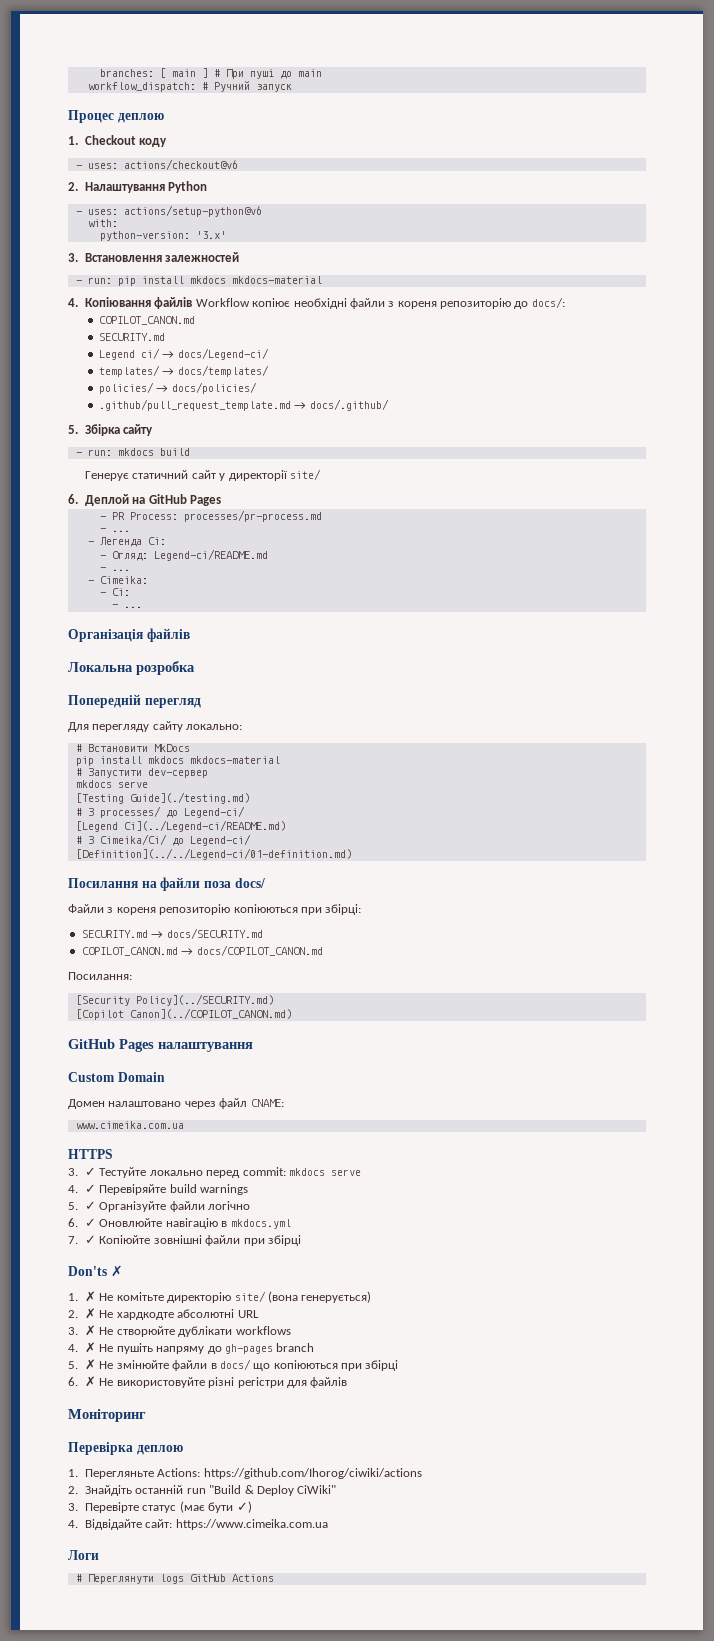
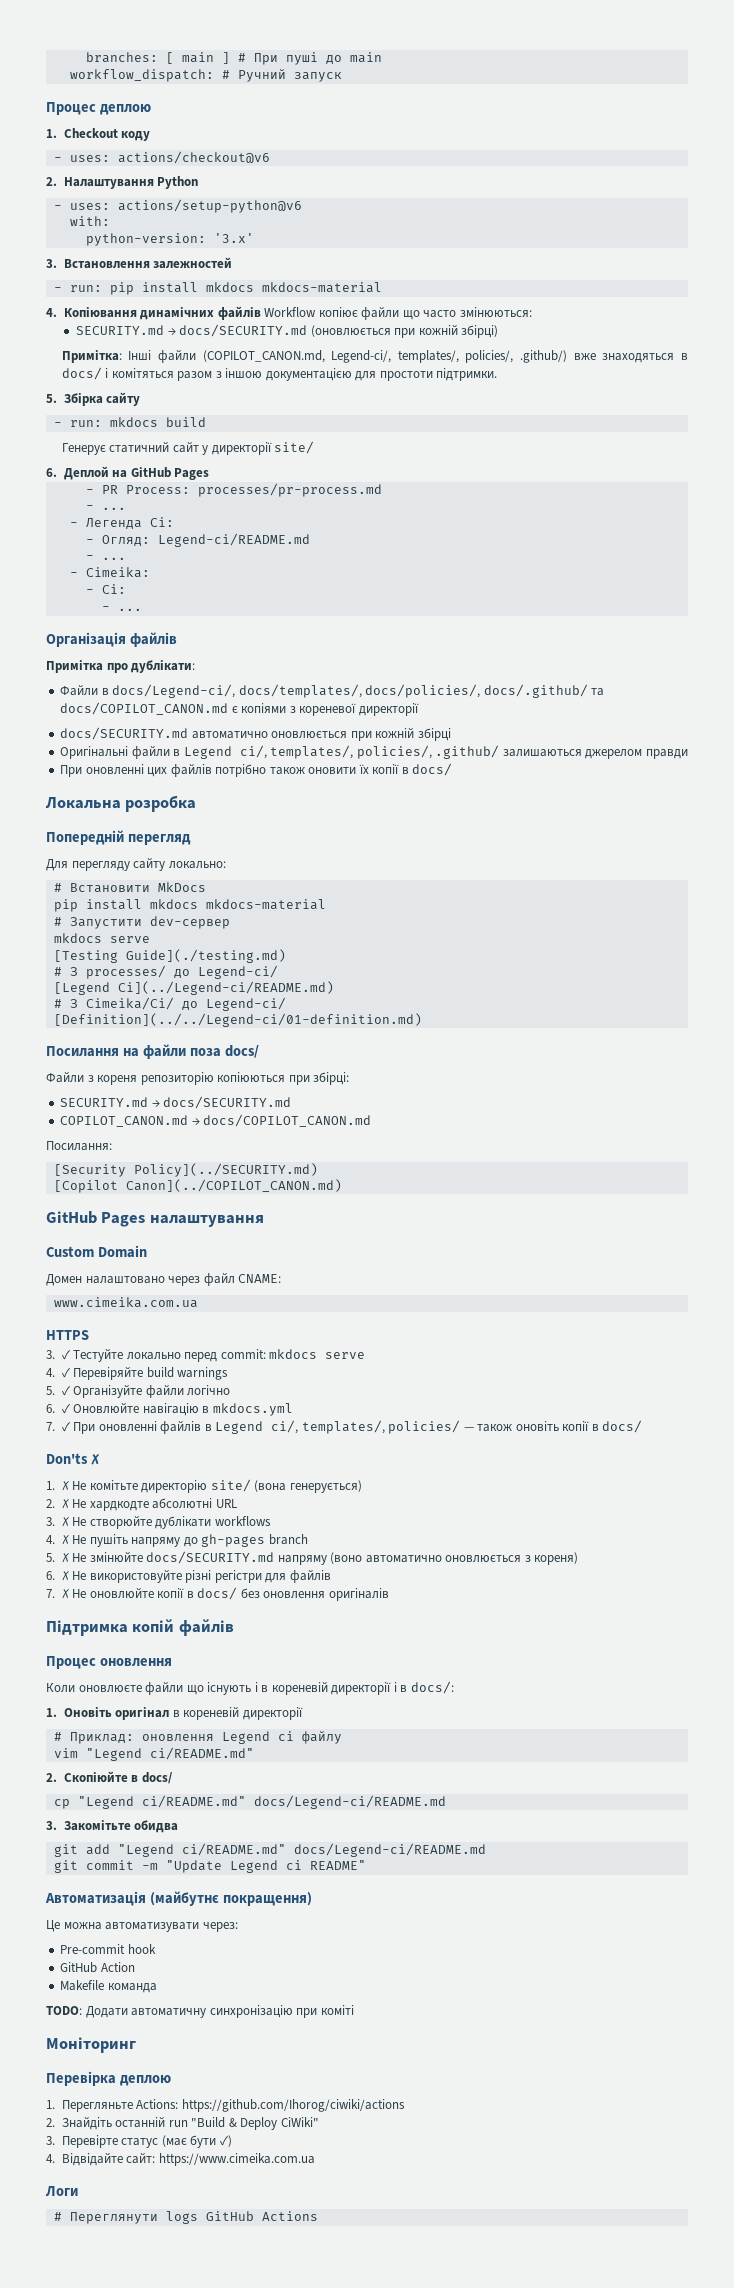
- 4. Копіювання файлів Workflow копіює необхідні файли з кореня репозиторію до docs/:
- COPILOT_CANON.md
- SECURITY.md
- Legend ci/ → docs/Legend-ci/
- templates/ → docs/templates/
- policies/ → docs/policies/
- .github/pull_request_template.md → docs/.github/
+ 4. Копіювання динамічних файлів Workflow копіює файли що часто змінюються:
+ SECURITY.md → docs/SECURITY.md (оновлюється при кожній збірці)
+ Примітка: Інші файли (COPILOT_CANON.md, Legend-ci/, templates/, policies/, .github/) вже знаходяться в docs/ і комітяться разом з іншою документацією для простоти підтримки.
+ Примітка про дублікати:
+ Файли в docs/Legend-ci/, docs/templates/, docs/policies/, docs/.github/ та docs/COPILOT_CANON.md є копіями з кореневої директорії
+ docs/SECURITY.md автоматично оновлюється при кожній збірці
+ Оригінальні файли в Legend ci/, templates/, policies/, .github/ залишаються джерелом правди
+ При оновленні цих файлів потрібно також оновити їх копії в docs/
- 7. ✓ Копіюйте зовнішні файли при збірці
+ 7. ✓ При оновленні файлів в Legend ci/, templates/, policies/ — також оновіть копії в docs/
- 5. ✗ Не змінюйте файли в docs/ що копіюються при збірці
+ 5. ✗ Не змінюйте docs/SECURITY.md напряму (воно автоматично оновлюється з кореня)
+ 7. ✗ Не оновлюйте копії в docs/ без оновлення оригіналів
+ Підтримка копій файлів
+ Процес оновлення
+ Коли оновлюєте файли що існують і в кореневій директорії і в docs/:
+ 1. Оновіть оригінал в кореневій директорії
+ # Приклад: оновлення Legend ci файлу
+ vim "Legend ci/README.md"
+ 2. Скопіюйте в docs/
+ cp "Legend ci/README.md" docs/Legend-ci/README.md
+ 3. Закомітьте обидва
+ git add "Legend ci/README.md" docs/Legend-ci/README.md
+ git commit -m "Update Legend ci README"
+ Автоматизація (майбутнє покращення)
+ Це можна автоматизувати через:
+ Pre-commit hook
+ GitHub Action
+ Makefile команда
+ TODO: Додати автоматичну синхронізацію при коміті

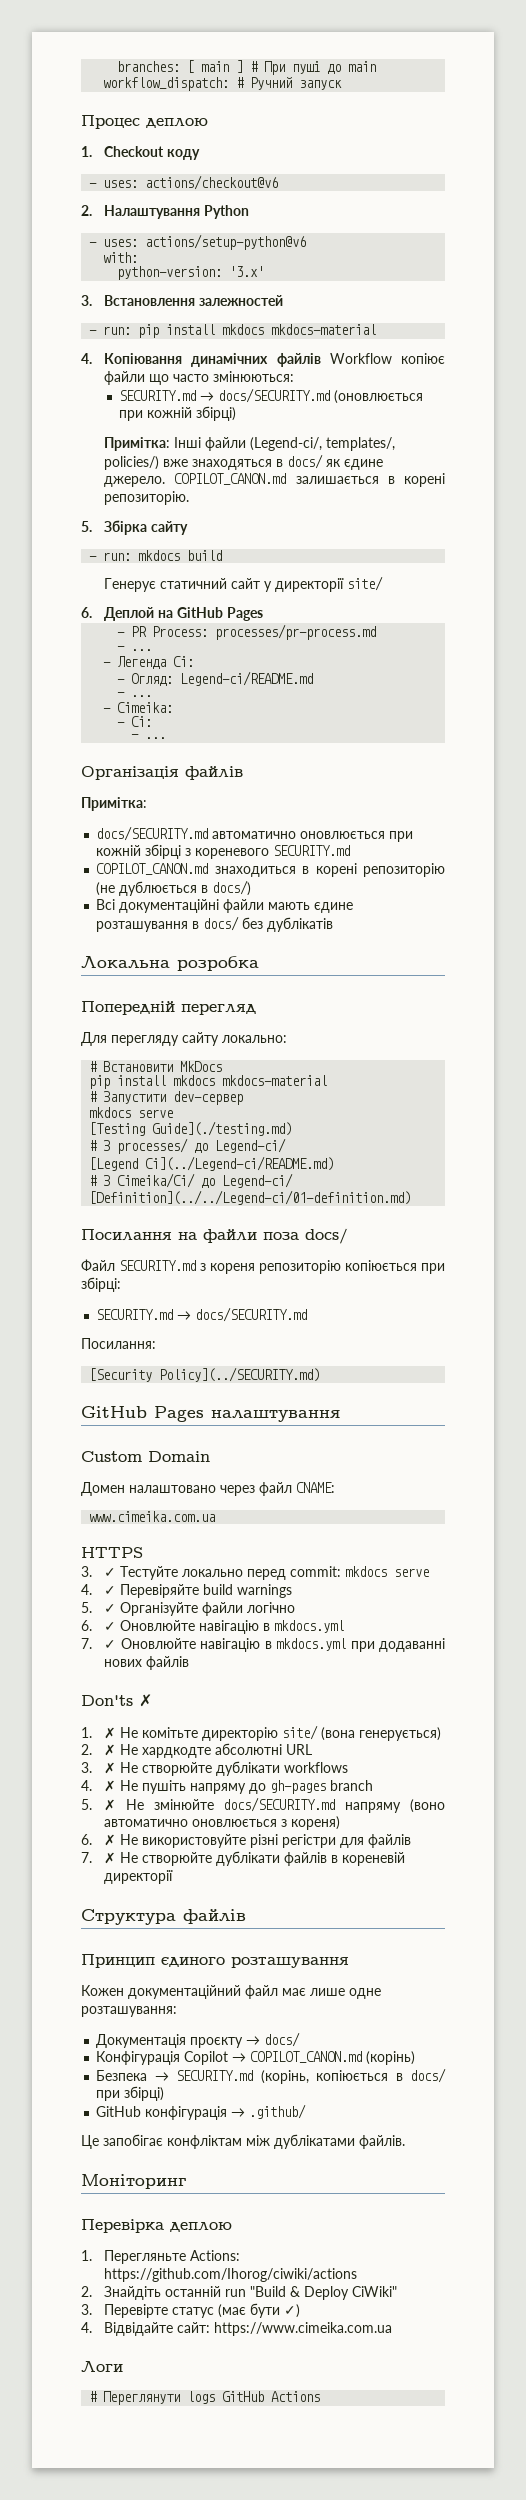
- Примітка: Інші файли (COPILOT_CANON.md, Legend-ci/, templates/, policies/, .github/) вже знаходяться в docs/ і комітяться разом з іншою документацією для простоти підтримки.
+ Примітка: Інші файли (Legend-ci/, templates/, policies/) вже знаходяться в docs/ як єдине джерело. COPILOT_CANON.md залишається в корені репозиторію.
  Організація файлів
- Примітка про дублікати:
- Файли в docs/Legend-ci/, docs/templates/, docs/policies/, docs/.github/ та docs/COPILOT_CANON.md є копіями з кореневої директорії
+ Примітка:
- docs/SECURITY.md автоматично оновлюється при кожній збірці
- Оригінальні файли в Legend ci/, templates/, policies/, .github/ залишаються джерелом правди
- При оновленні цих файлів потрібно також оновити їх копії в docs/
+ docs/SECURITY.md автоматично оновлюється при кожній збірці з кореневого SECURITY.md
+ COPILOT_CANON.md знаходиться в корені репозиторію (не дублюється в docs/)
+ Всі документаційні файли мають єдине розташування в docs/ без дублікатів
- Файли з кореня репозиторію копіюються при збірці:
+ Файл SECURITY.md з кореня репозиторію копіюється при збірці:
- COPILOT_CANON.md → docs/COPILOT_CANON.md
- [Copilot Canon](../COPILOT_CANON.md)
- 7. ✓ При оновленні файлів в Legend ci/, templates/, policies/ — також оновіть копії в docs/
+ 7. ✓ Оновлюйте навігацію в mkdocs.yml при додаванні нових файлів
- 7. ✗ Не оновлюйте копії в docs/ без оновлення оригіналів
- Підтримка копій файлів
- Процес оновлення
- Коли оновлюєте файли що існують і в кореневій директорії і в docs/:
- 1. Оновіть оригінал в кореневій директорії
- # Приклад: оновлення Legend ci файлу
- vim "Legend ci/README.md"
- 2. Скопіюйте в docs/
- cp "Legend ci/README.md" docs/Legend-ci/README.md
- 3. Закомітьте обидва
- git add "Legend ci/README.md" docs/Legend-ci/README.md
- git commit -m "Update Legend ci README"
- Автоматизація (майбутнє покращення)
- Це можна автоматизувати через:
- Pre-commit hook
- GitHub Action
- Makefile команда
- TODO: Додати автоматичну синхронізацію при коміті
+ 7. ✗ Не створюйте дублікати файлів в кореневій директорії
+ Структура файлів
+ Принцип єдиного розташування
+ Кожен документаційний файл має лише одне розташування:
+ Документація проєкту → docs/
+ Конфігурація Copilot → COPILOT_CANON.md (корінь)
+ Безпека → SECURITY.md (корінь, копіюється в docs/ при збірці)
+ GitHub конфігурація → .github/
+ Це запобігає конфліктам між дублікатами файлів.

